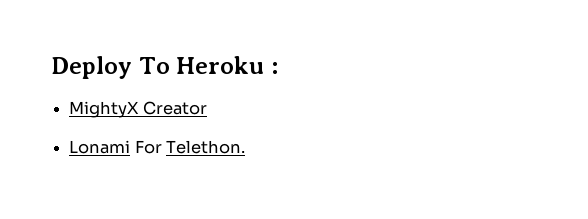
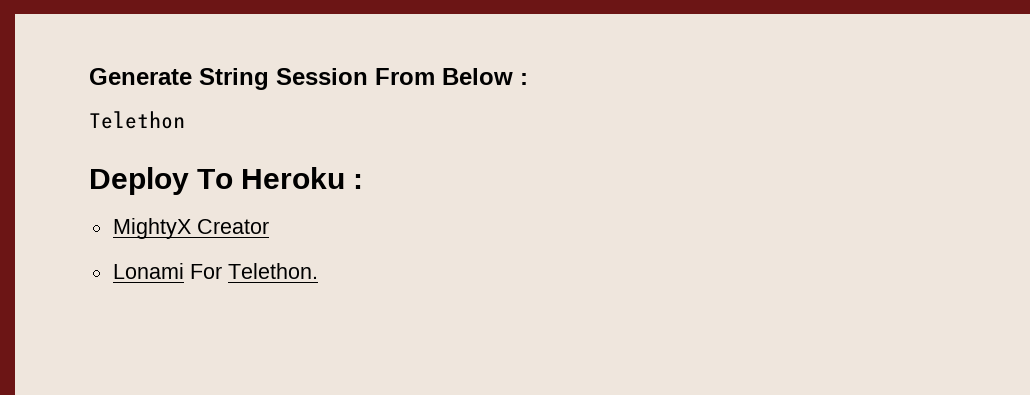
+ Generate String Session From Below :
+ Telethon

